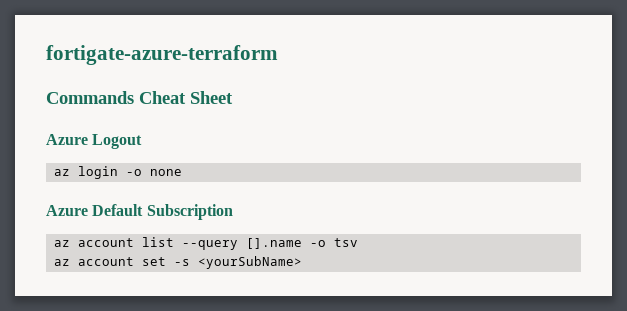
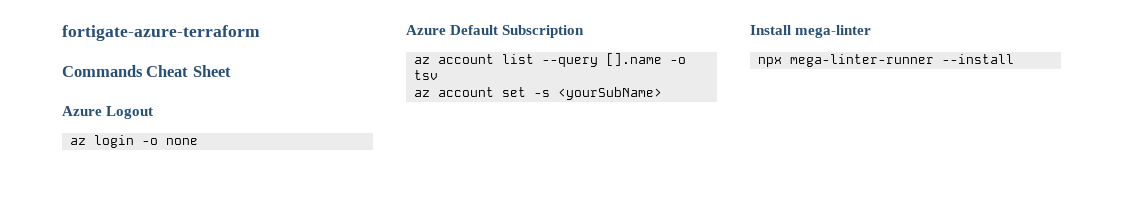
+ Install mega-linter
+ npx mega-linter-runner --install

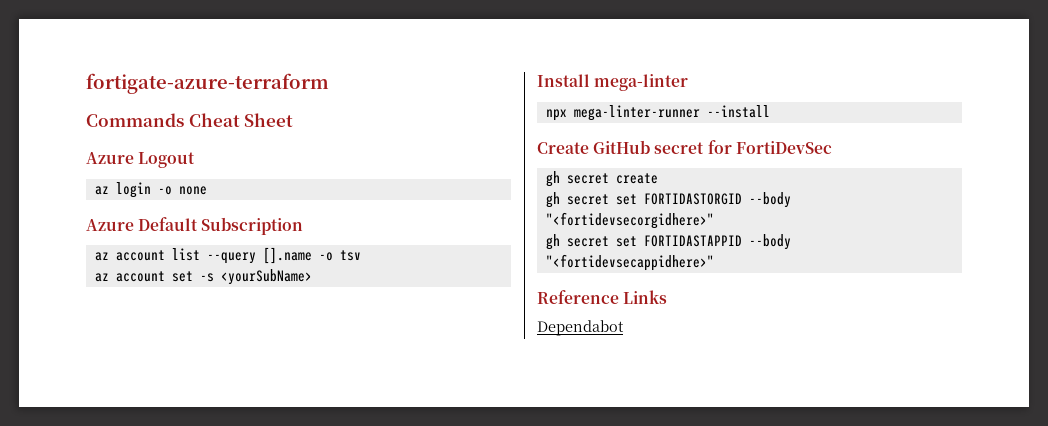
+ Create GitHub secret for FortiDevSec
+ gh secret create
+ gh secret set FORTIDASTORGID --body "<fortidevsecorgidhere>"
+ gh secret set FORTIDASTAPPID --body "<fortidevsecappidhere>"
+ Reference Links
+ Dependabot

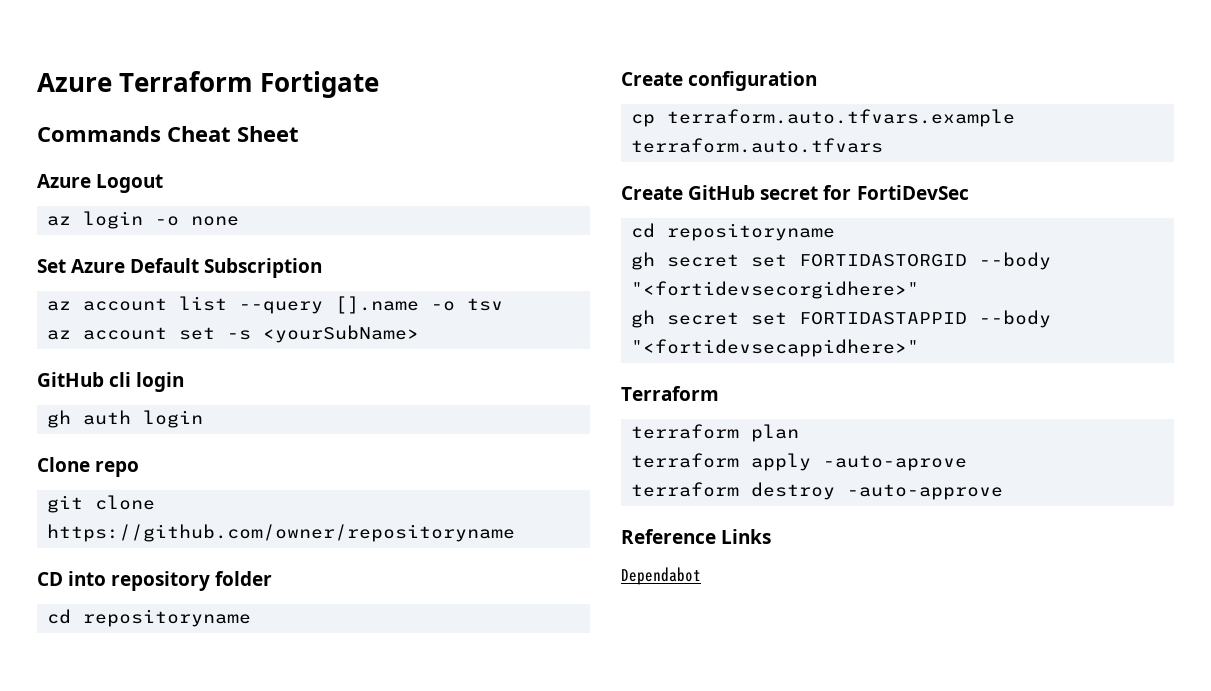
- fortigate-azure-terraform
+ Azure Terraform Fortigate
- Azure Default Subscription
+ Set Azure Default Subscription
- Install mega-linter
- npx mega-linter-runner --install
+ GitHub cli login
+ gh auth login
+ Clone repo
+ git clone https://github.com/owner/repositoryname
+ CD into repository folder
+ cd repositoryname
+ Create configuration
+ cp terraform.auto.tfvars.example terraform.auto.tfvars
  Create GitHub secret for FortiDevSec
- gh secret create
+ cd repositoryname
  gh secret set FORTIDASTAPPID --body "<fortidevsecappidhere>"
+ Terraform
+ terraform plan
+ terraform apply -auto-aprove
+ terraform destroy -auto-approve

